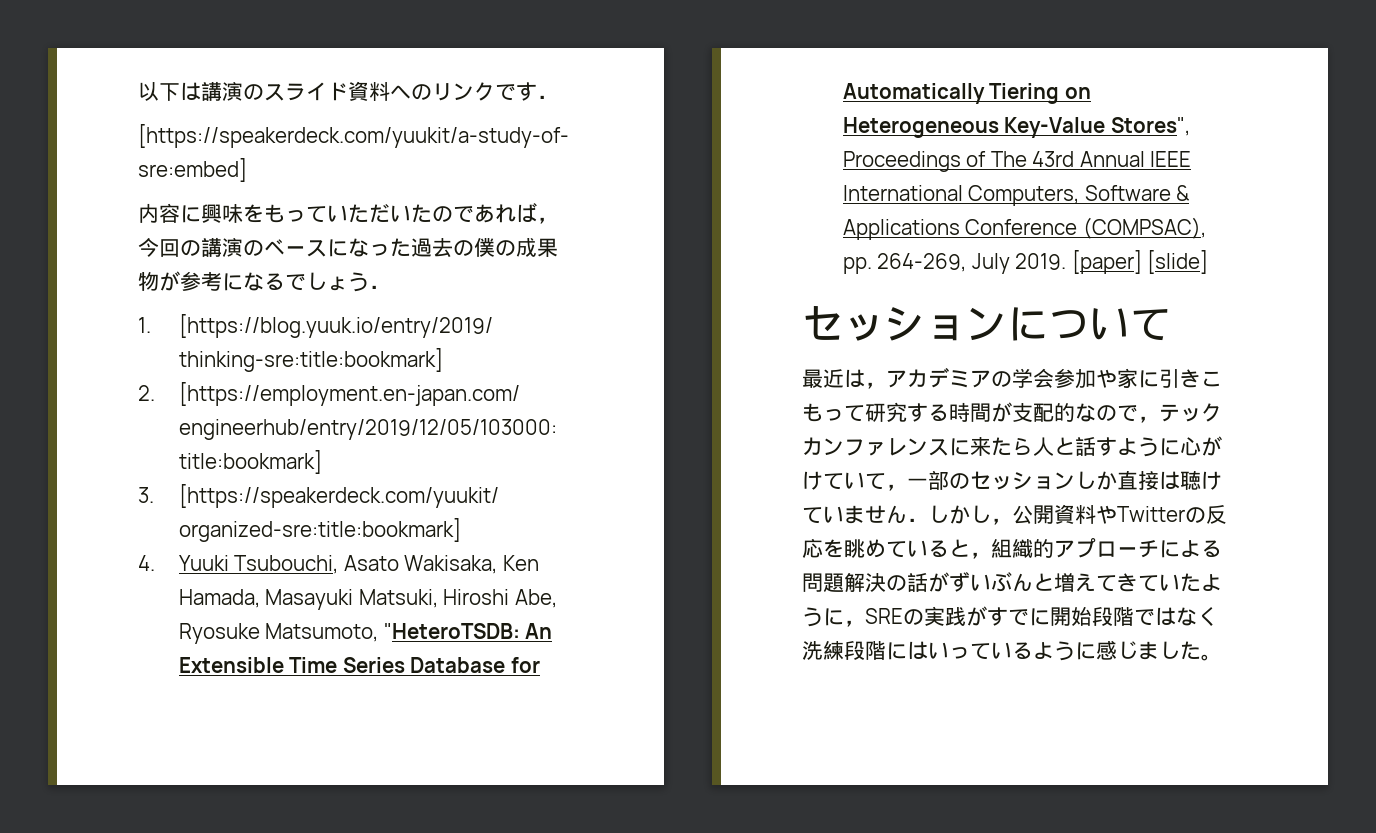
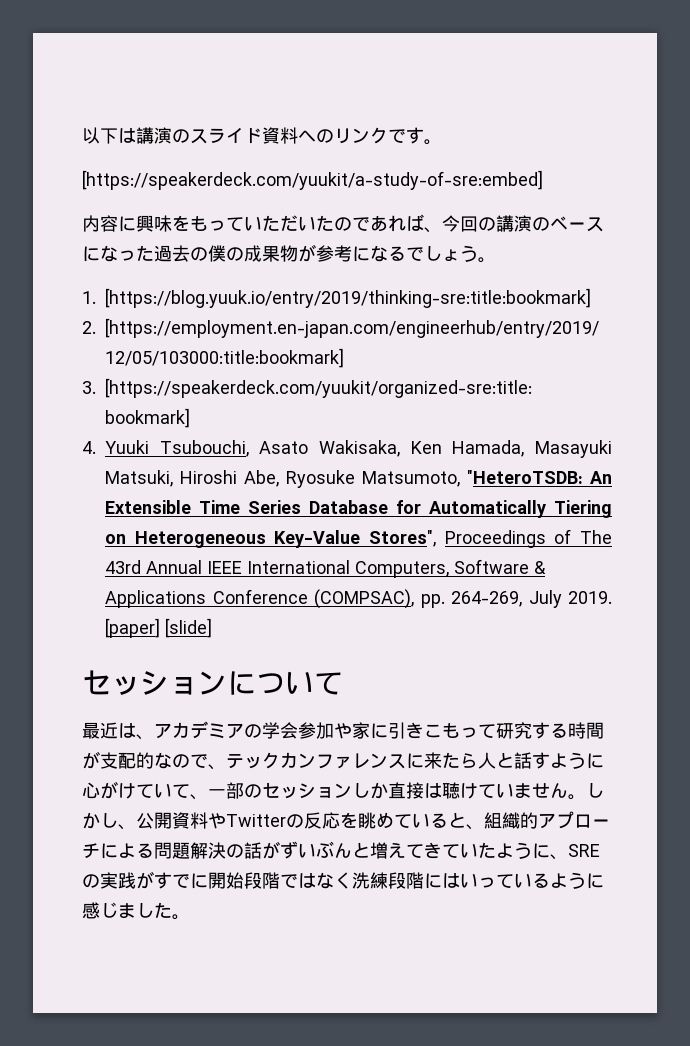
- 以下は講演のスライド資料へのリンクです．
+ 以下は講演のスライド資料へのリンクです。
- 内容に興味をもっていただいたのであれば，今回の講演のベースになった過去の僕の成果物が参考になるでしょう．
+ 内容に興味をもっていただいたのであれば、今回の講演のベースになった過去の僕の成果物が参考になるでしょう。
- 最近は，アカデミアの学会参加や家に引きこもって研究する時間が支配的なので，テックカンファレンスに来たら人と話すように心がけていて，一部のセッションしか直接は聴けていません．しかし，公開資料やTwitterの反応を眺めていると，組織的アプローチによる問題解決の話がずいぶんと増えてきていたように，SREの実践がすでに開始段階ではなく洗練段階にはいっているように感じました。
+ 最近は、アカデミアの学会参加や家に引きこもって研究する時間が支配的なので、テックカンファレンスに来たら人と話すように心がけていて、一部のセッションしか直接は聴けていません。しかし、公開資料やTwitterの反応を眺めていると、組織的アプローチによる問題解決の話がずいぶんと増えてきていたように、SREの実践がすでに開始段階ではなく洗練段階にはいっているように感じました。

